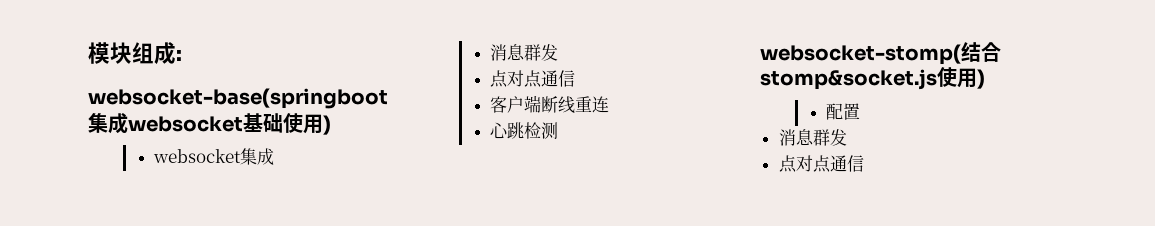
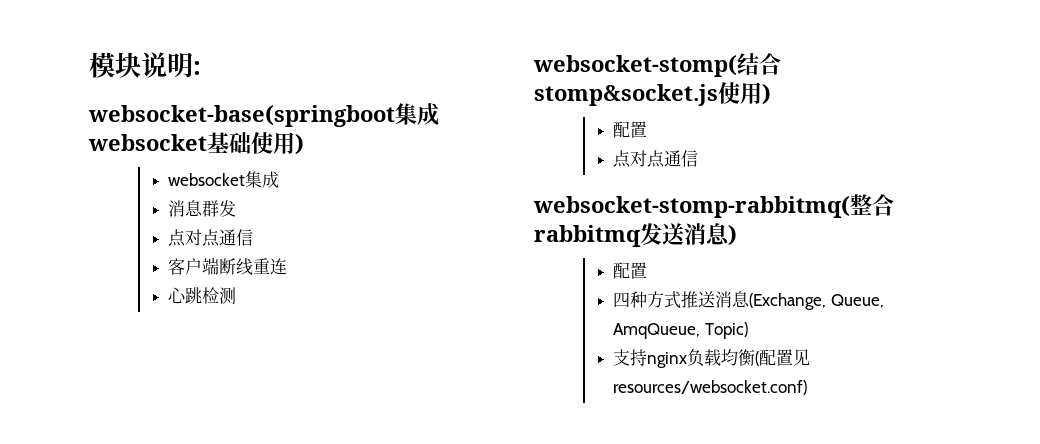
- 模块组成:
+ 模块说明:
  websocket-stomp(结合stomp&socket.js使用)
  配置
- 消息群发
  点对点通信
+ websocket-stomp-rabbitmq(整合rabbitmq发送消息)
+ 配置
+ 四种方式推送消息(Exchange, Queue, AmqQueue, Topic)
+ 支持nginx负载均衡(配置见resources/websocket.conf)

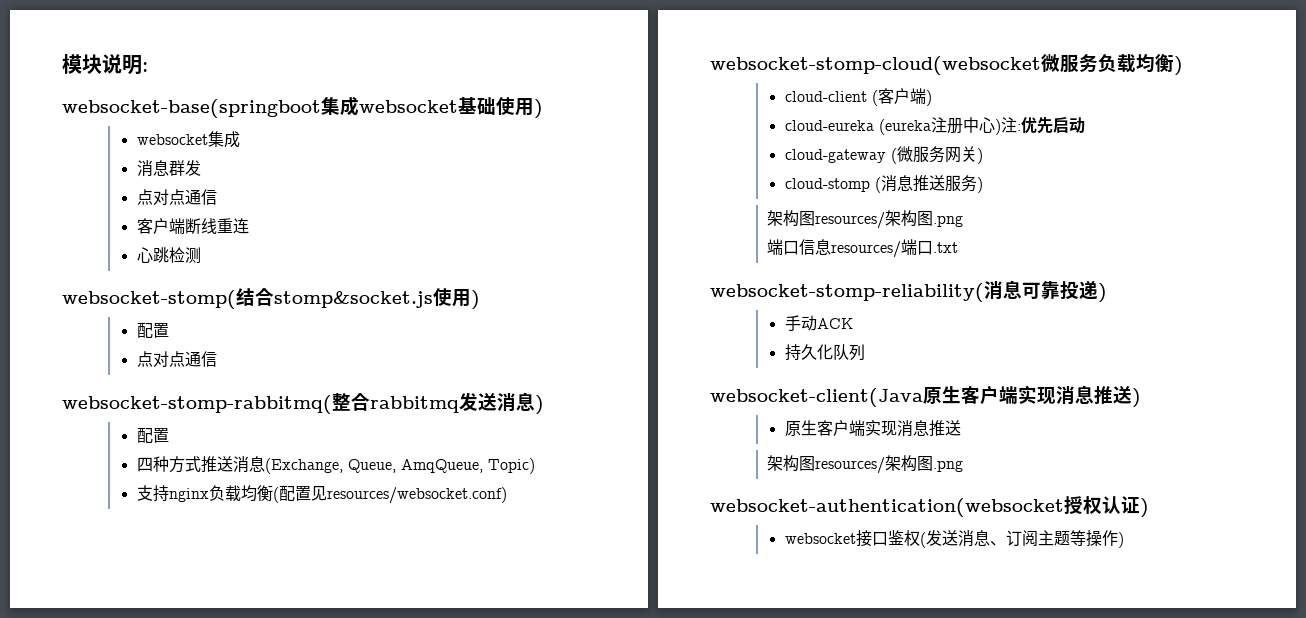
+ websocket-stomp-cloud(websocket微服务负载均衡)
+ cloud-client (客户端)
+ cloud-eureka (eureka注册中心)注:优先启动
+ cloud-gateway (微服务网关)
+ cloud-stomp (消息推送服务)
+ 架构图resources/架构图.png
+ 端口信息resources/端口.txt
+ websocket-stomp-reliability(消息可靠投递)
+ 手动ACK
+ 持久化队列
+ websocket-client(Java原生客户端实现消息推送)
+ 原生客户端实现消息推送
+ 架构图resources/架构图.png
+ websocket-authentication(websocket授权认证)
+ websocket接口鉴权(发送消息、订阅主题等操作)

